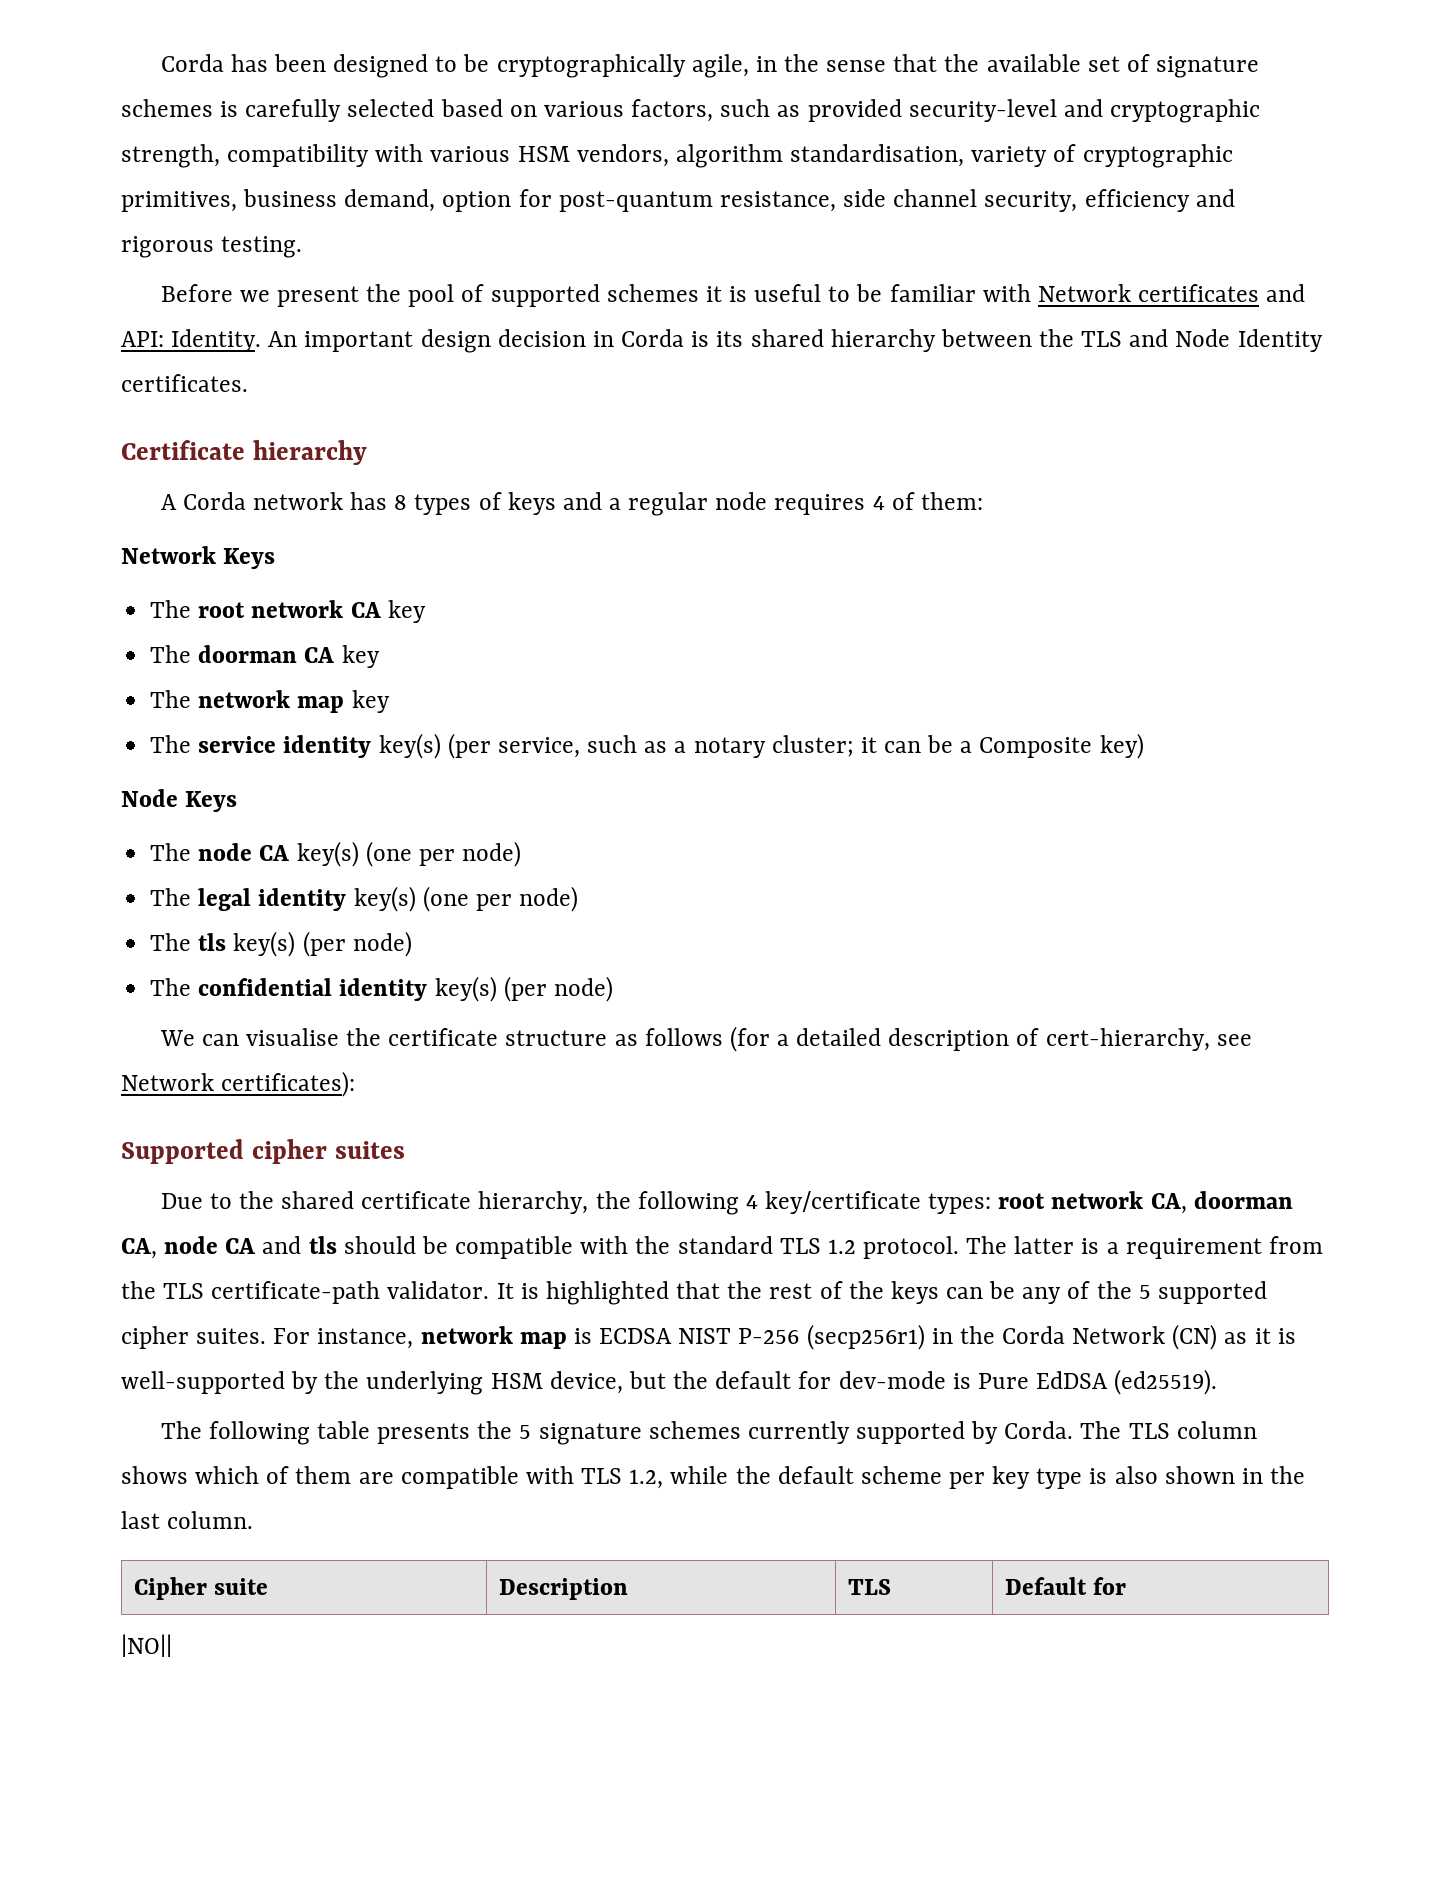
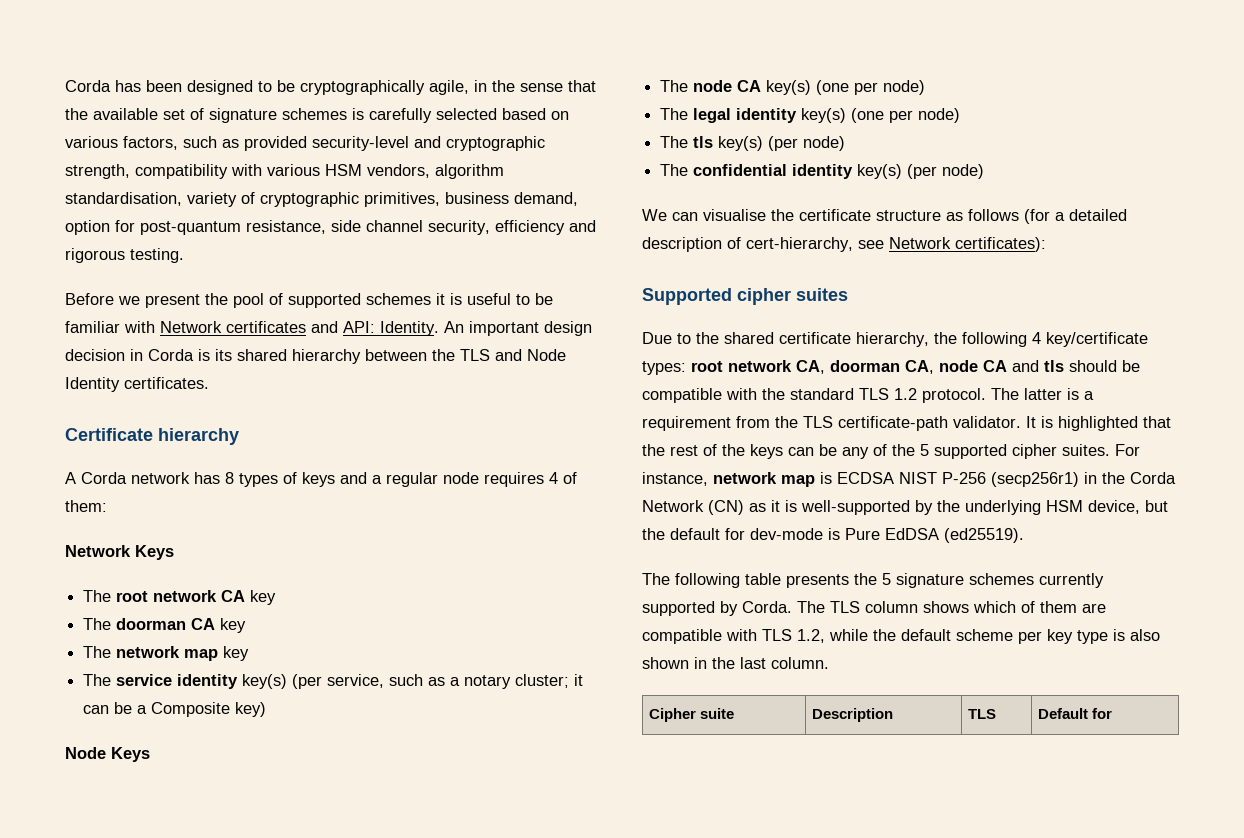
- |NO||

